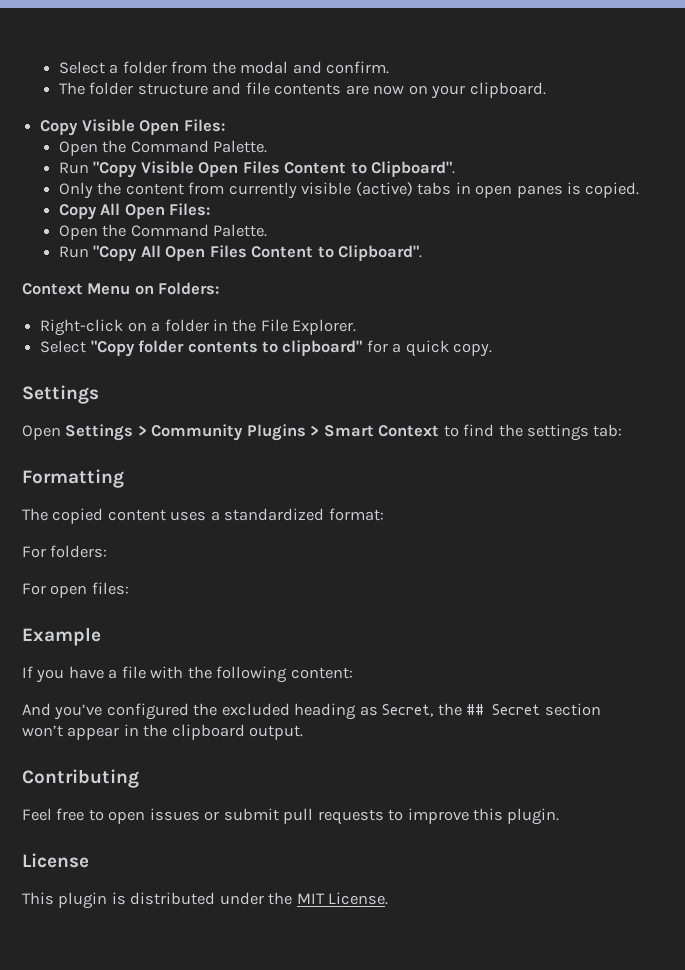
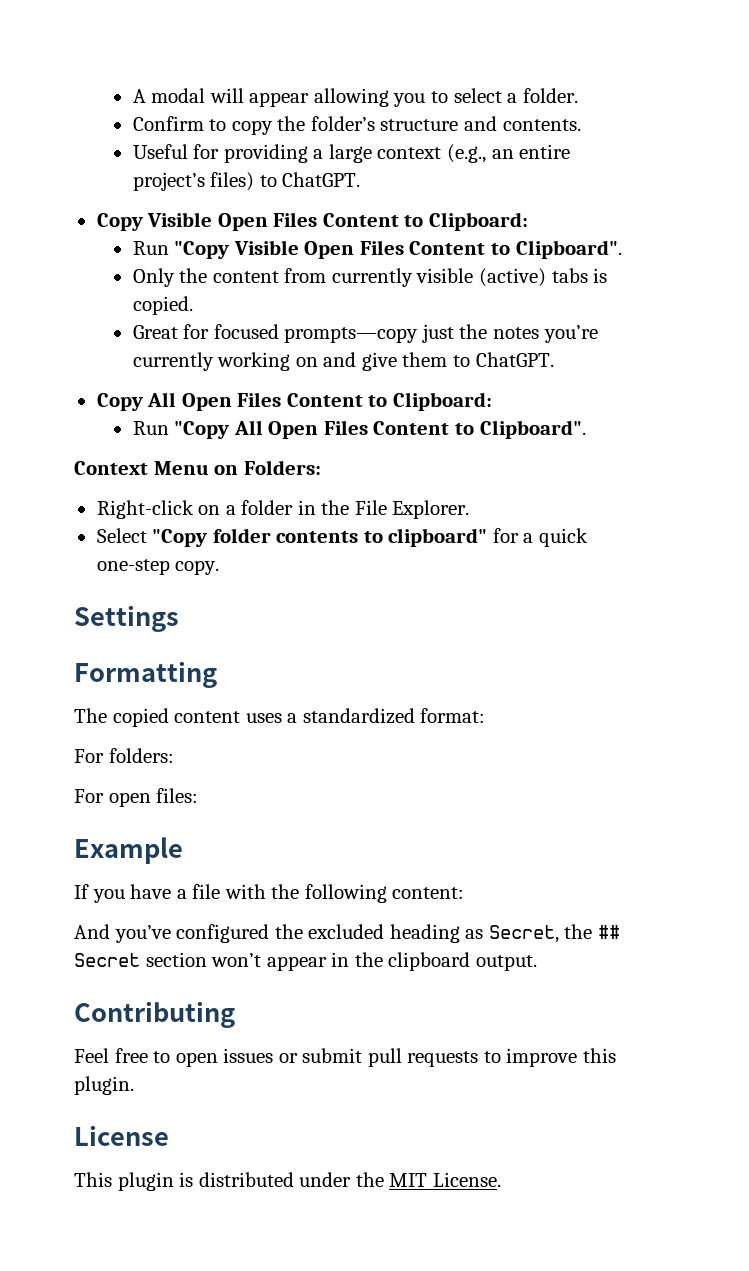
- Select a folder from the modal and confirm.
- The folder structure and file contents are now on your clipboard.
- Copy Visible Open Files:
- Open the Command Palette.
+ A modal will appear allowing you to select a folder.
+ Confirm to copy the folder’s structure and contents.
+ Useful for providing a large context (e.g., an entire project’s files) to ChatGPT.
+ Copy Visible Open Files Content to Clipboard:
- Only the content from currently visible (active) tabs in open panes is copied.
+ Only the content from currently visible (active) tabs is copied.
- Copy All Open Files:
- Open the Command Palette.
+ Great for focused prompts—copy just the notes you’re currently working on and give them to ChatGPT.
+ Copy All Open Files Content to Clipboard:
- Select "Copy folder contents to clipboard" for a quick copy.
+ Select "Copy folder contents to clipboard" for a quick one-step copy.
- Open Settings > Community Plugins > Smart Context to find the settings tab:

